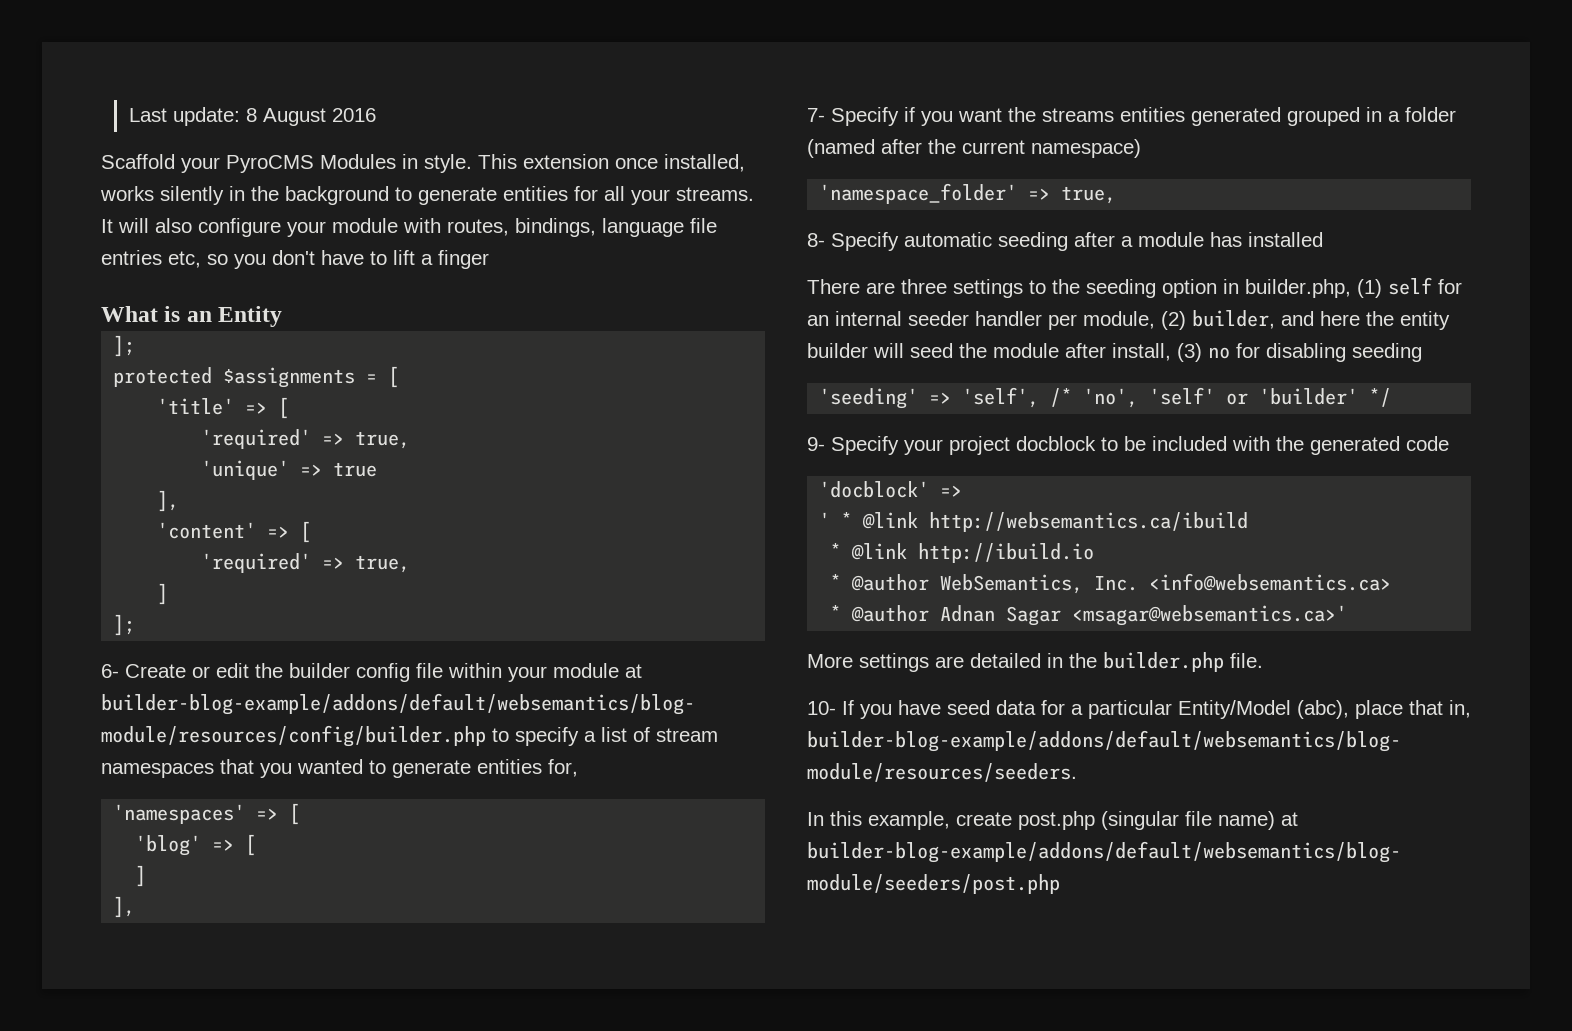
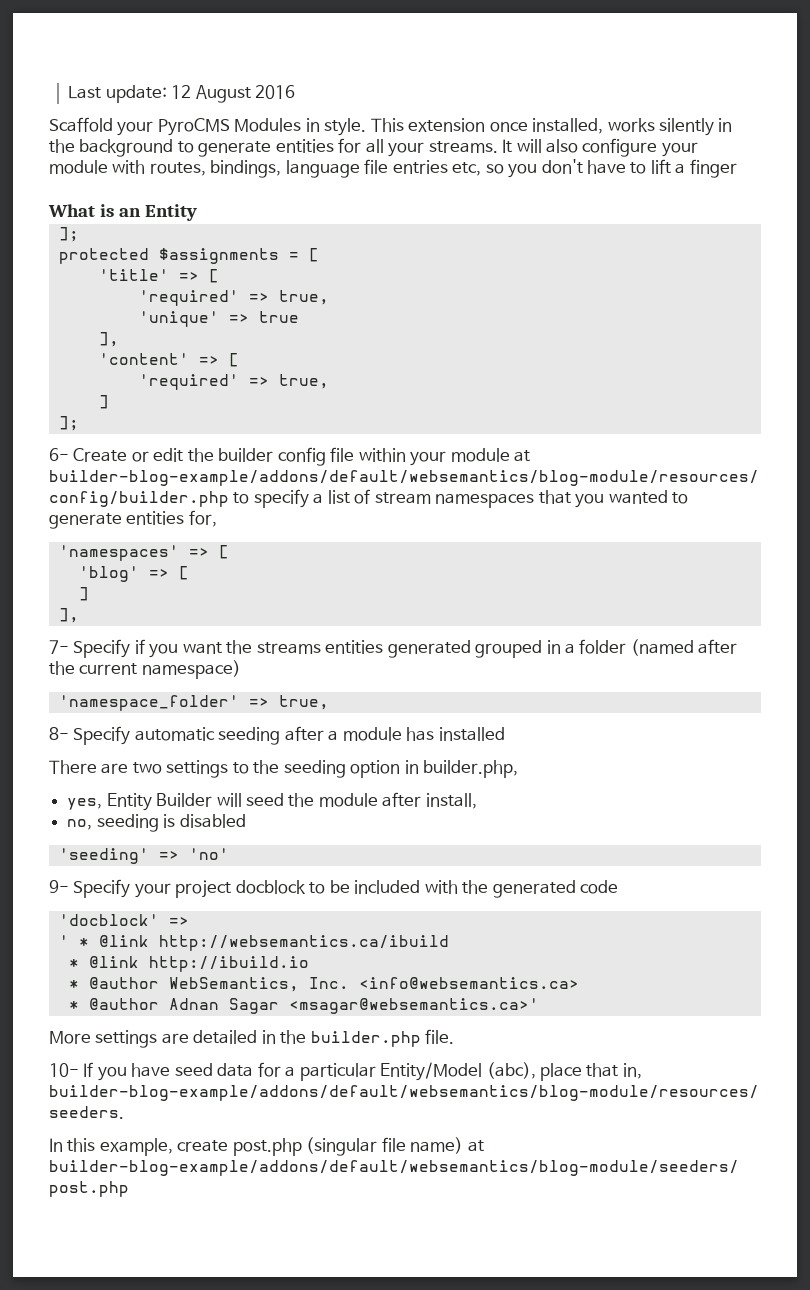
- Last update: 8 August 2016
+ Last update: 12 August 2016
- There are three settings to the seeding option in builder.php, (1) self for an internal seeder handler per module, (2) builder, and here the entity builder will seed the module after install, (3) no for disabling seeding
+ There are two settings to the seeding option in builder.php,
+ yes, Entity Builder will seed the module after install,
+ no, seeding is disabled
- 'seeding' => 'self', /* 'no', 'self' or 'builder' */
+ 'seeding' => 'no'

